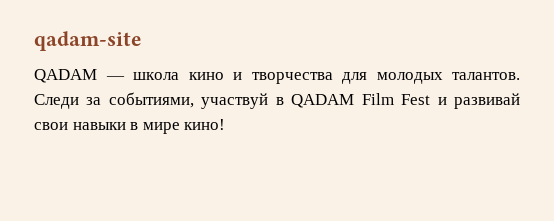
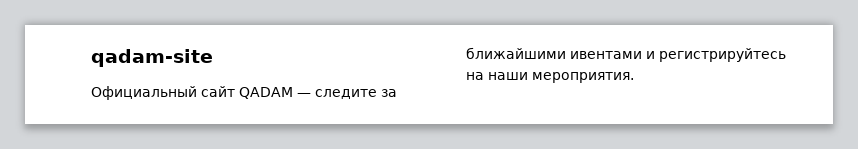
- QADAM — школа кино и творчества для молодых талантов. Следи за событиями, участвуй в QADAM Film Fest и развивай свои навыки в мире кино!
+ Официальный сайт QADAM — следите за ближайшими ивентами и регистрируйтесь на наши мероприятия.

